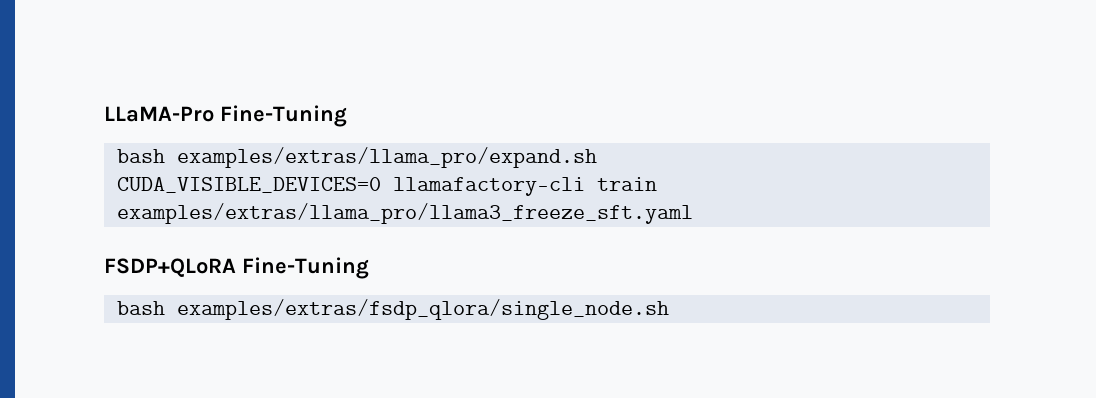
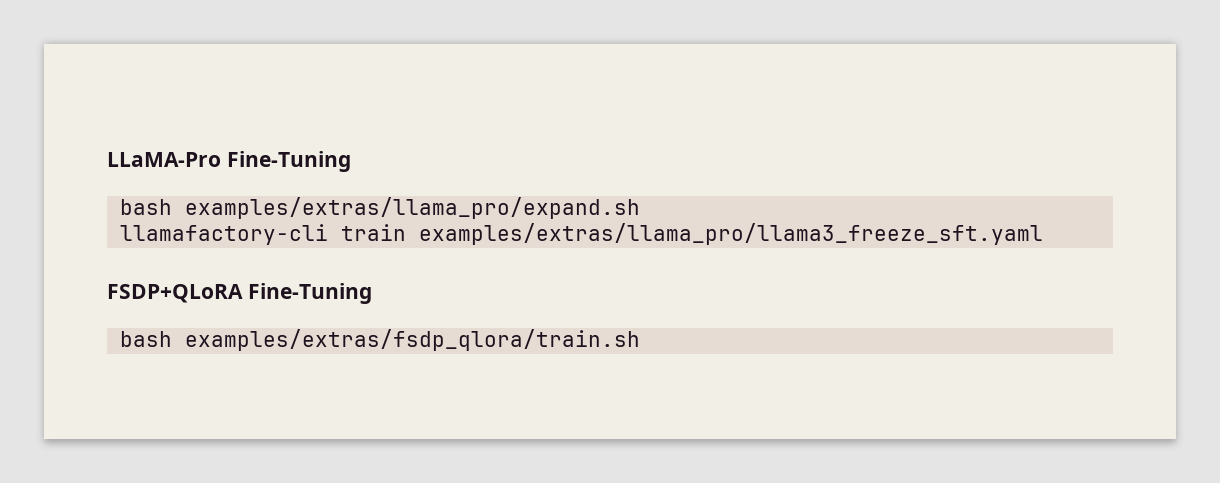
- CUDA_VISIBLE_DEVICES=0 llamafactory-cli train examples/extras/llama_pro/llama3_freeze_sft.yaml
+ llamafactory-cli train examples/extras/llama_pro/llama3_freeze_sft.yaml
- bash examples/extras/fsdp_qlora/single_node.sh
+ bash examples/extras/fsdp_qlora/train.sh

